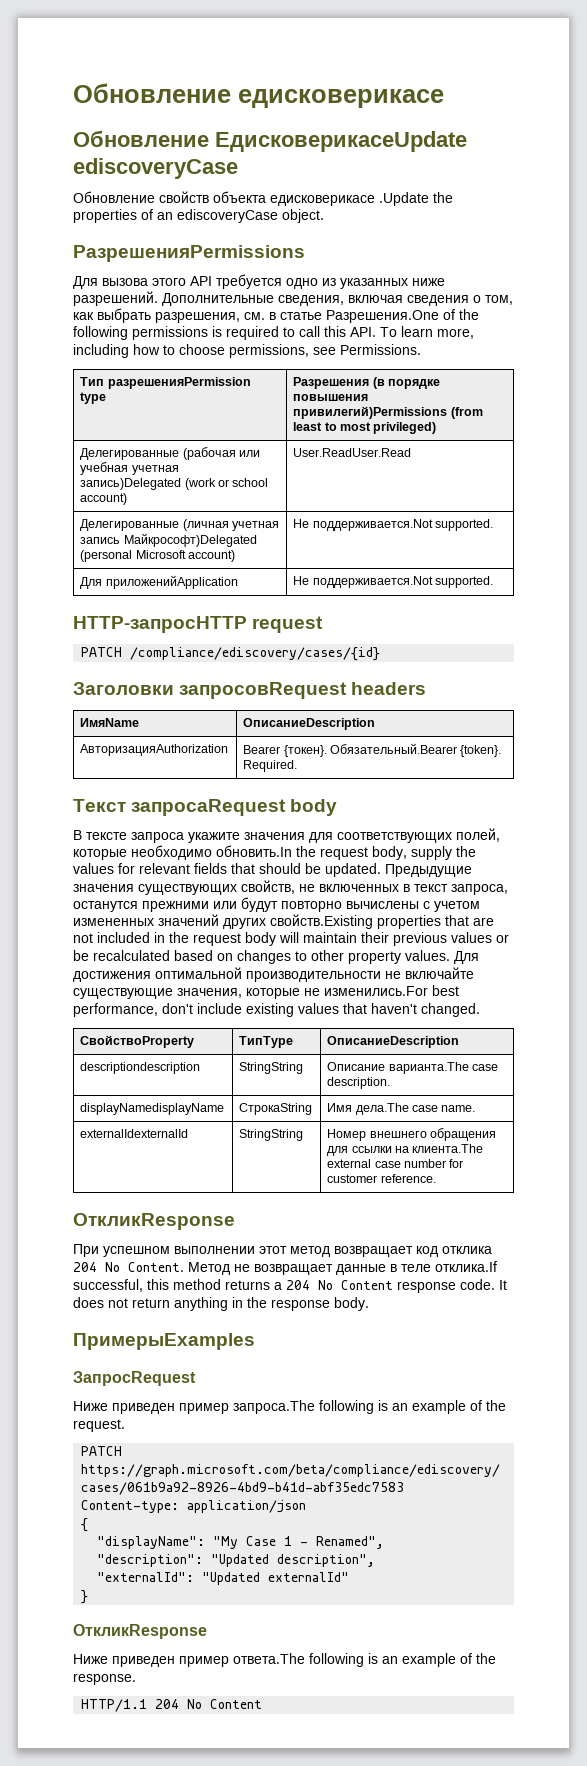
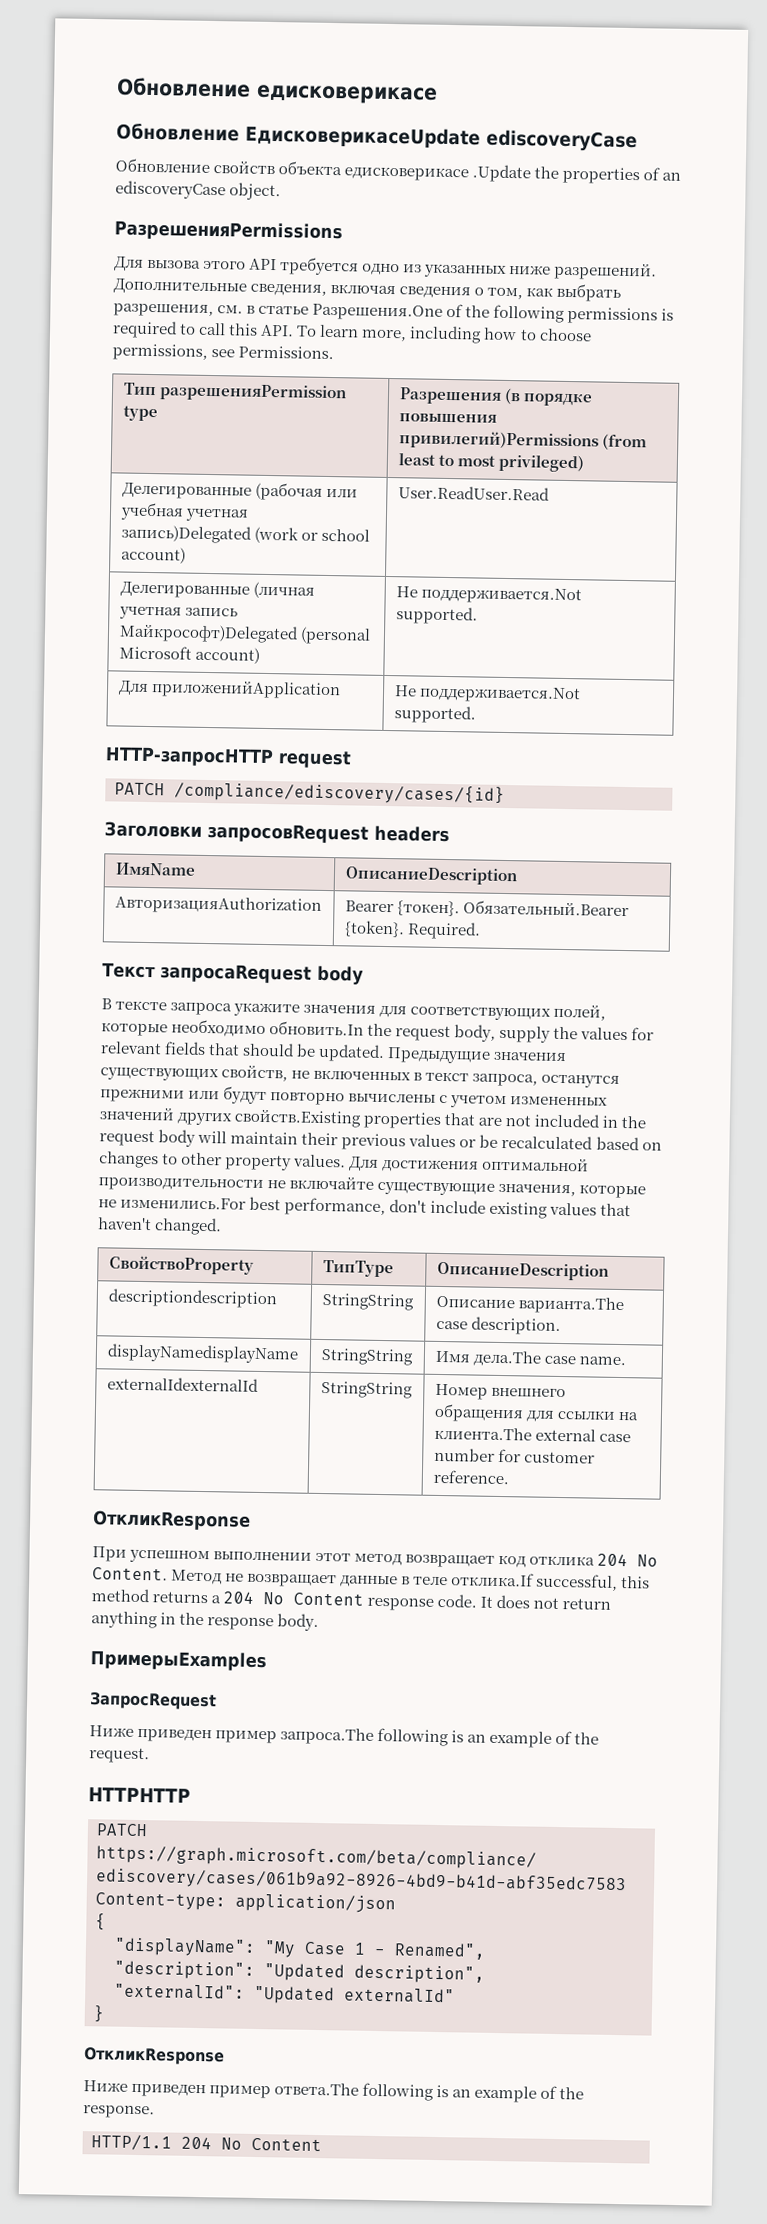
- displayNamedisplayName | СтрокаString | Имя дела.The case name.
+ displayNamedisplayName | StringString | Имя дела.The case name.
+ HTTPHTTP

